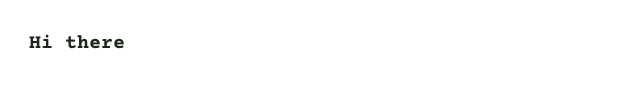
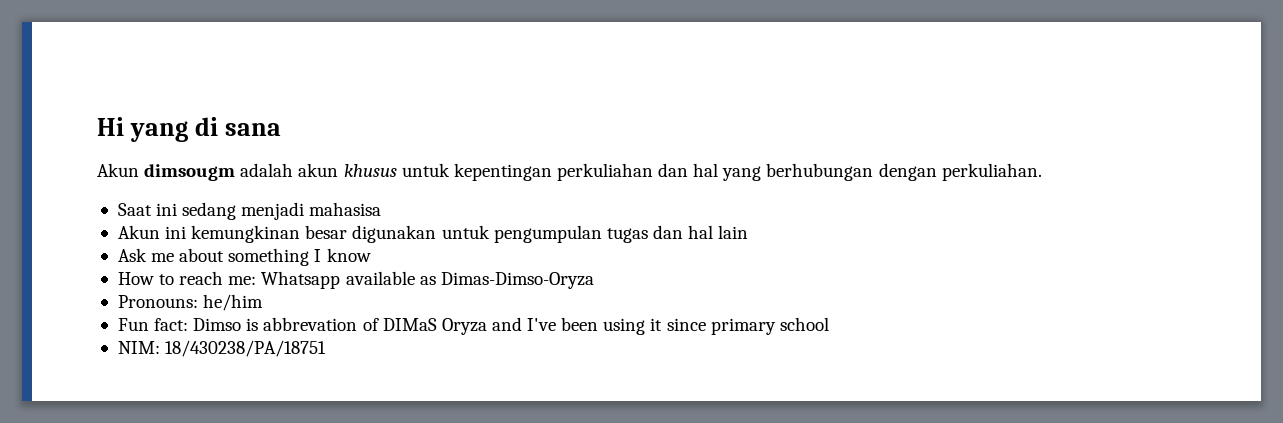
- Hi there
+ Hi yang di sana
+ Akun dimsougm adalah akun khusus untuk kepentingan perkuliahan dan hal yang berhubungan dengan perkuliahan.
+ Saat ini sedang menjadi mahasisa
+ Akun ini kemungkinan besar digunakan untuk pengumpulan tugas dan hal lain
+ Ask me about something I know
+ How to reach me: Whatsapp available as Dimas-Dimso-Oryza
+ Pronouns: he/him
+ Fun fact: Dimso is abbrevation of DIMaS Oryza and I've been using it since primary school
+ NIM: 18/430238/PA/18751

